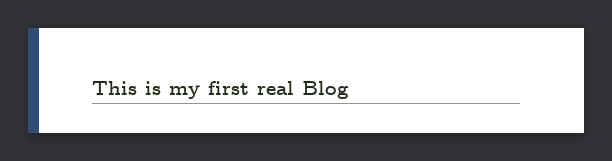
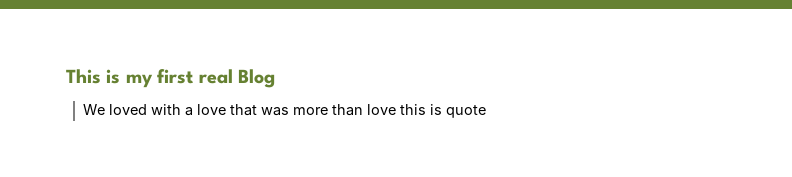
+ We loved with a love that was more than love this is quote

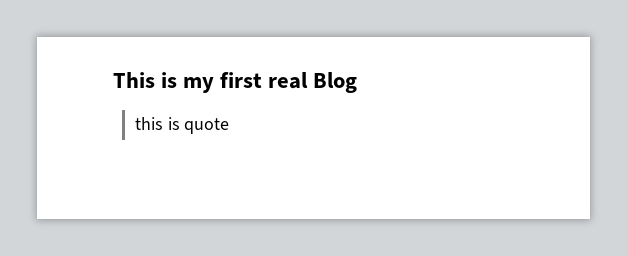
- We loved with a love that was more than love this is quote
+ this is quote

